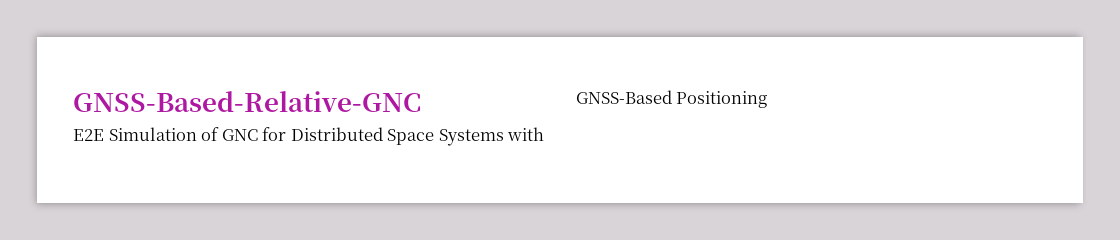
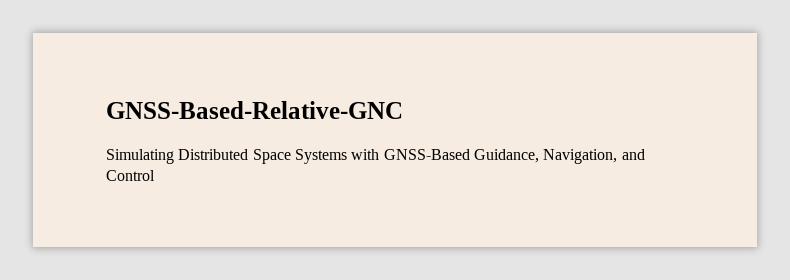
- E2E Simulation of GNC for Distributed Space Systems with GNSS-Based Positioning
+ Simulating Distributed Space Systems with GNSS-Based Guidance, Navigation, and Control

